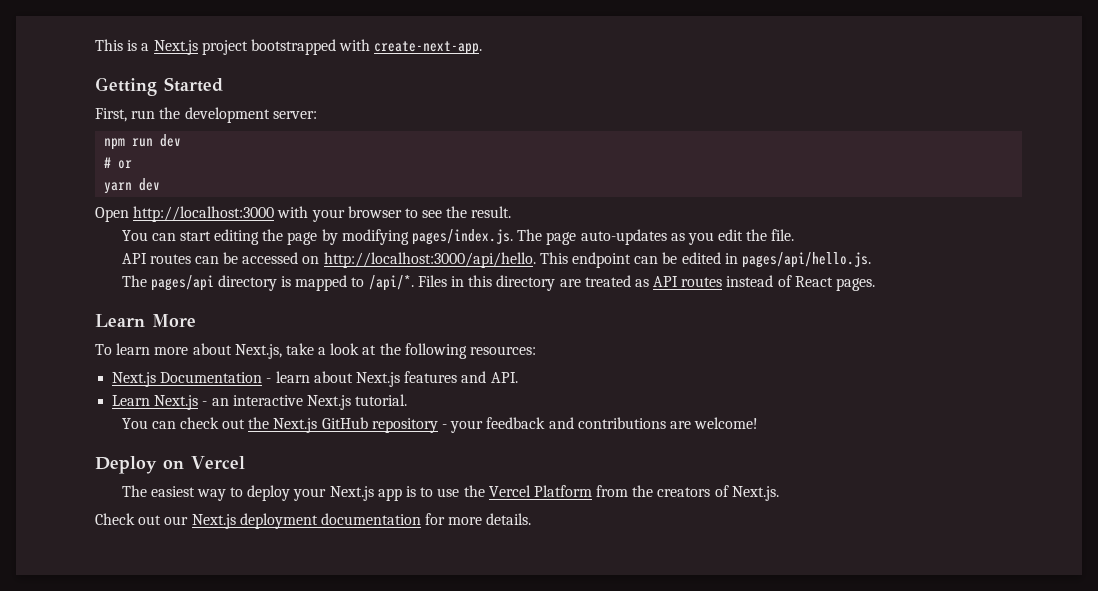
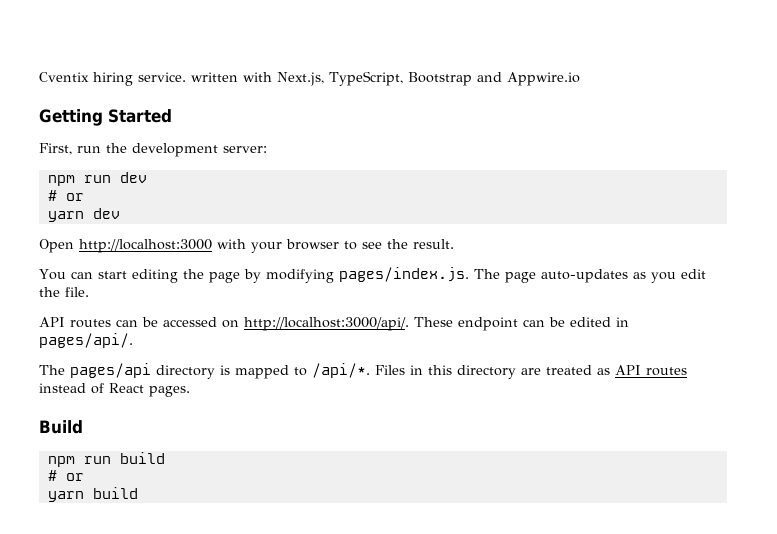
- This is a Next.js project bootstrapped with create-next-app.
+ Cventix hiring service. written with Next.js, TypeScript, Bootstrap and Appwire.io
- API routes can be accessed on http://localhost:3000/api/hello. This endpoint can be edited in pages/api/hello.js.
+ API routes can be accessed on http://localhost:3000/api/. These endpoint can be edited in pages/api/.
- Learn More
- To learn more about Next.js, take a look at the following resources:
- Next.js Documentation - learn about Next.js features and API.
- Learn Next.js - an interactive Next.js tutorial.
- You can check out the Next.js GitHub repository - your feedback and contributions are welcome!
- Deploy on Vercel
- The easiest way to deploy your Next.js app is to use the Vercel Platform from the creators of Next.js.
- Check out our Next.js deployment documentation for more details.
+ Build
+ npm run build
+ # or
+ yarn build

